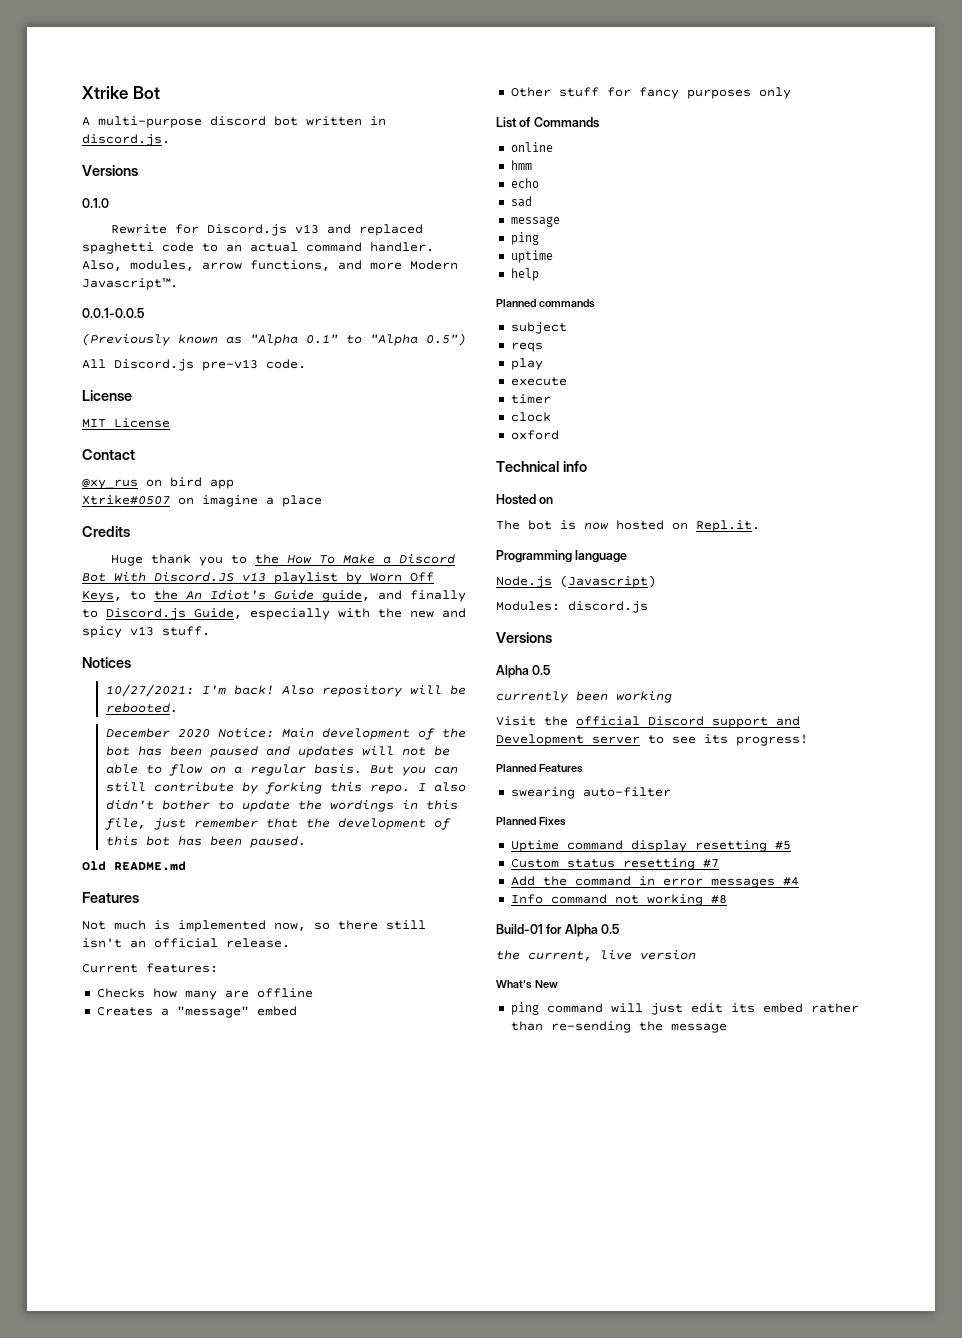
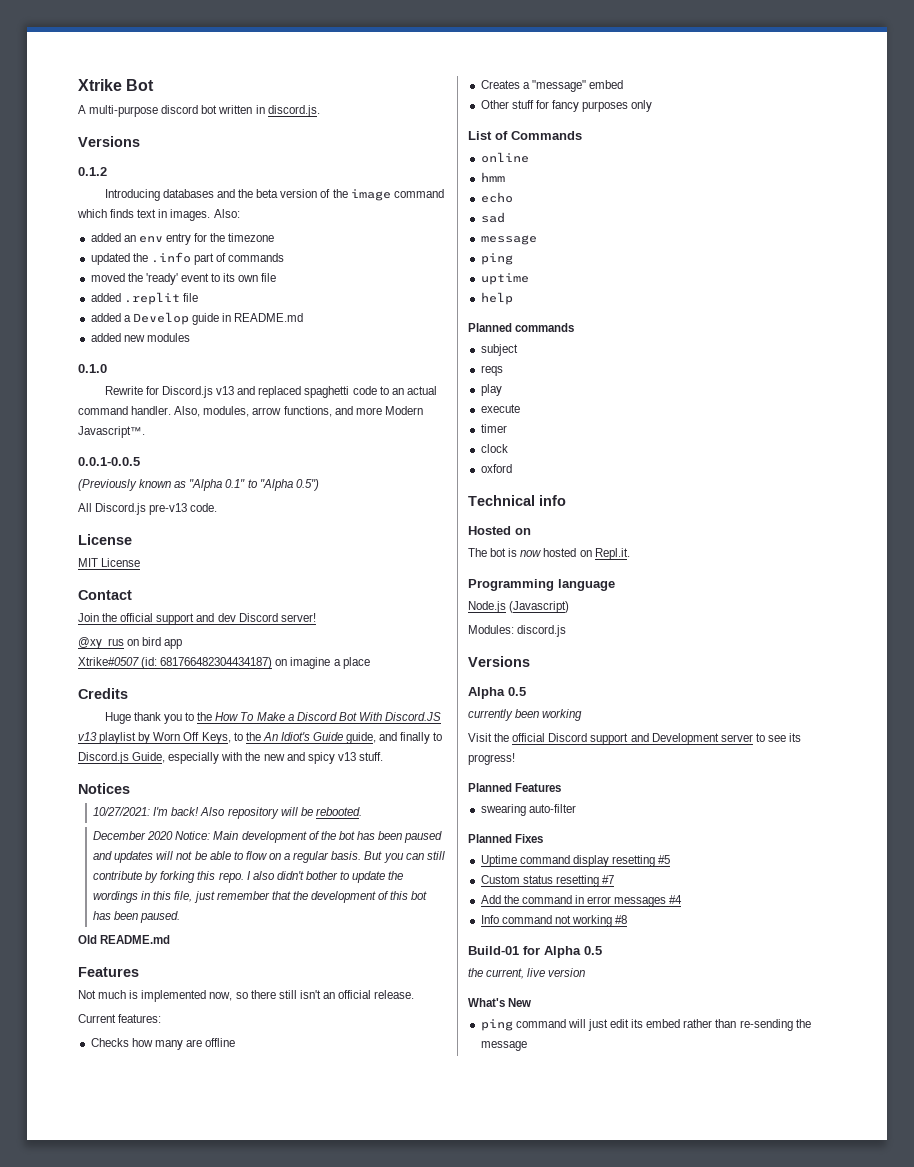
+ 0.1.2
+ Introducing databases and the beta version of the image command which finds text in images. Also:
+ added an env entry for the timezone
+ updated the .info part of commands
+ moved the 'ready' event to its own file
+ added .replit file
+ added a Develop guide in README.md
+ added new modules
+ Join the official support and dev Discord server!
- Xtrike#0507 on imagine a place
+ Xtrike#0507 (id: 681766482304434187) on imagine a place

